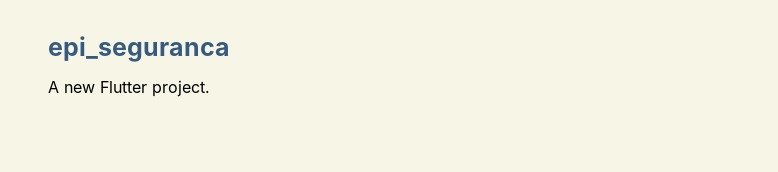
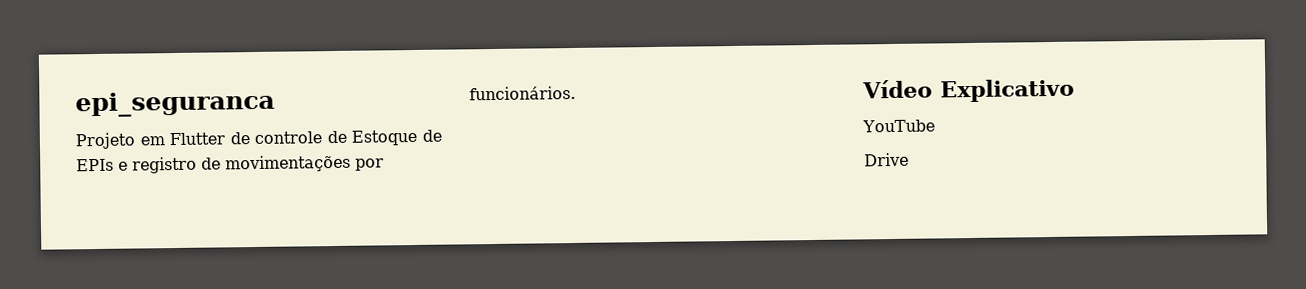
- A new Flutter project.
+ Projeto em Flutter de controle de Estoque de EPIs e registro de movimentações por funcionários.
+ Vídeo Explicativo
+ YouTube
+ Drive

